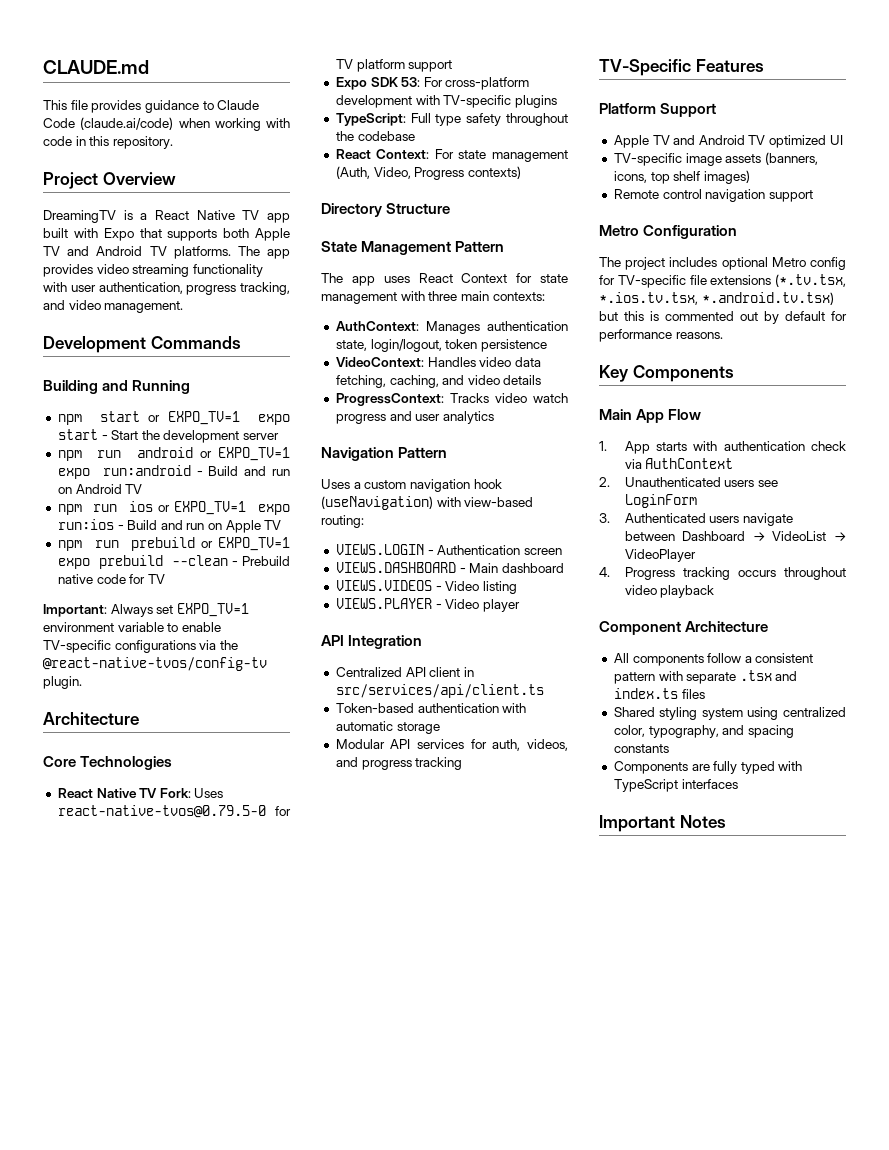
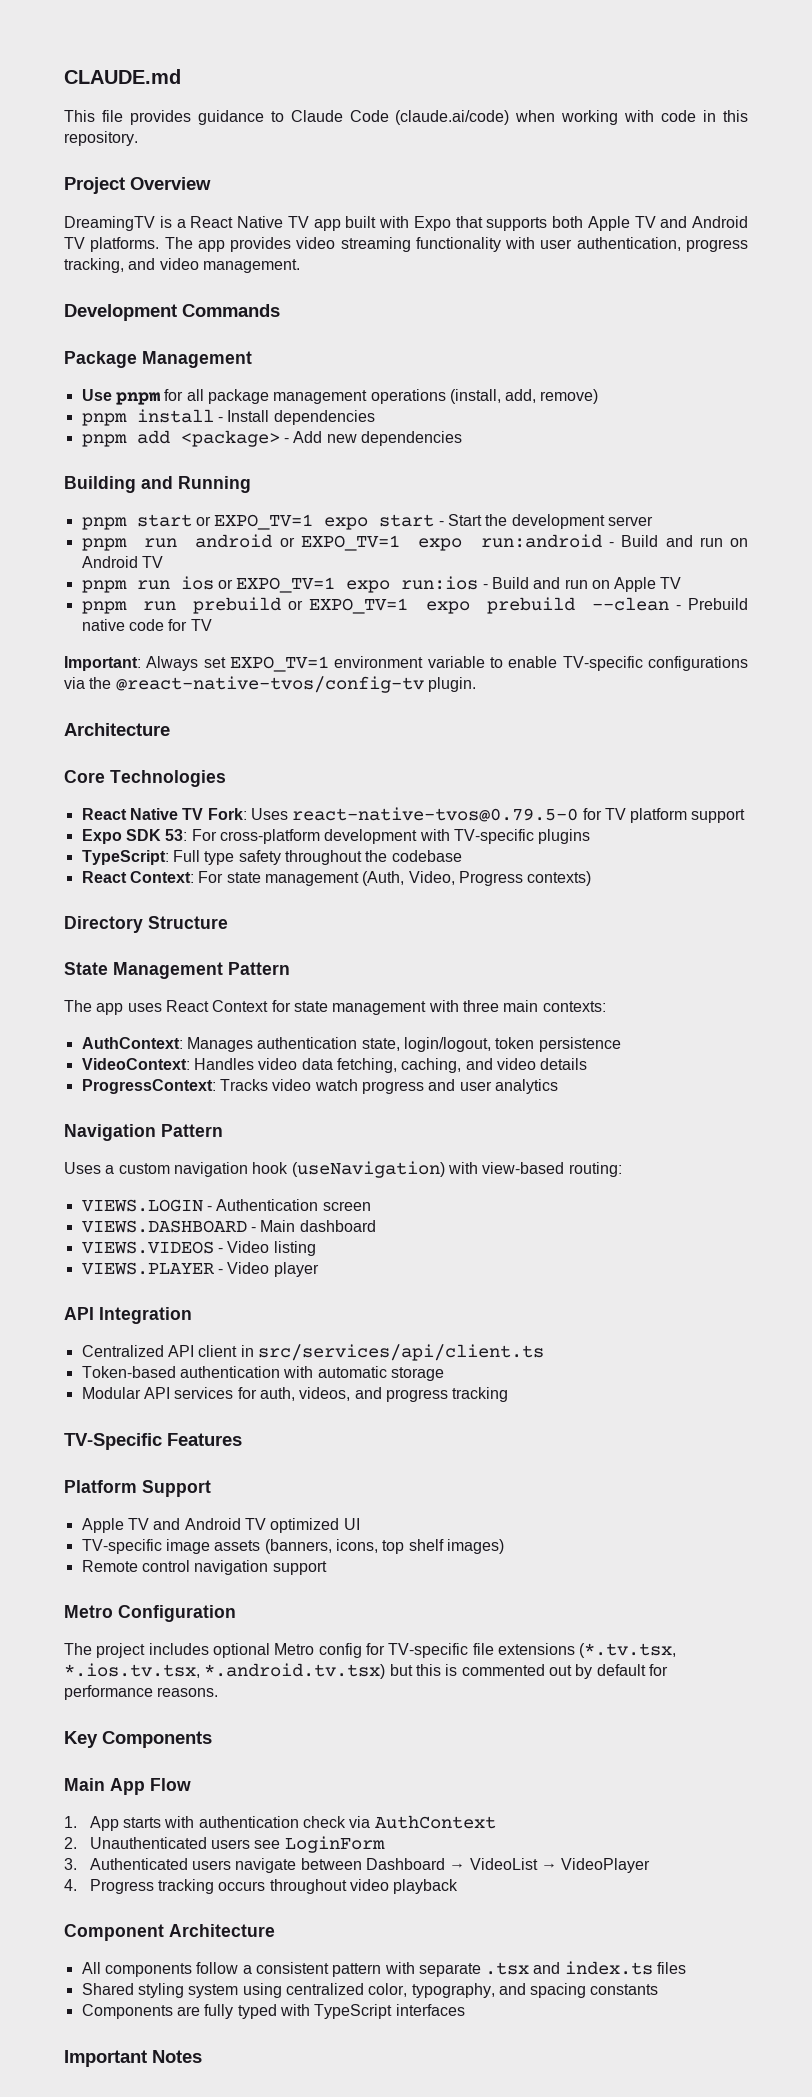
+ Package Management
+ Use pnpm for all package management operations (install, add, remove)
+ pnpm install - Install dependencies
+ pnpm add <package> - Add new dependencies
- npm start or EXPO_TV=1 expo start - Start the development server
+ pnpm start or EXPO_TV=1 expo start - Start the development server
- npm run android or EXPO_TV=1 expo run:android - Build and run on Android TV
+ pnpm run android or EXPO_TV=1 expo run:android - Build and run on Android TV
- npm run ios or EXPO_TV=1 expo run:ios - Build and run on Apple TV
+ pnpm run ios or EXPO_TV=1 expo run:ios - Build and run on Apple TV
- npm run prebuild or EXPO_TV=1 expo prebuild --clean - Prebuild native code for TV
+ pnpm run prebuild or EXPO_TV=1 expo prebuild --clean - Prebuild native code for TV

